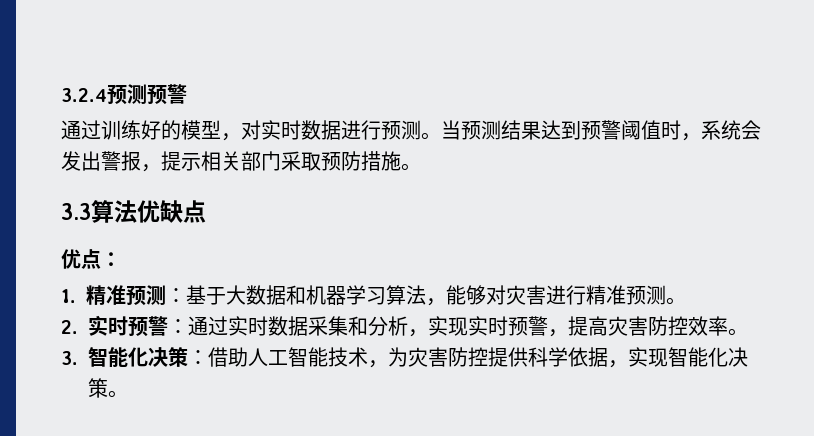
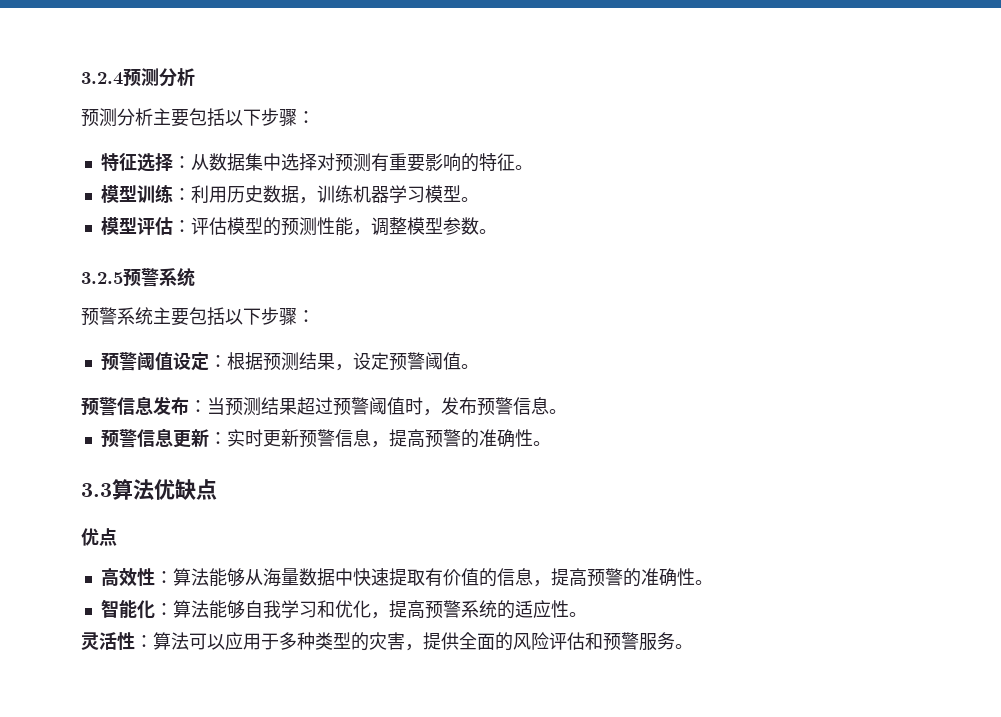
- 3.2.4预测预警
- 通过训练好的模型，对实时数据进行预测。当预测结果达到预警阈值时，系统会发出警报，提示相关部门采取预防措施。
+ 3.2.4预测分析
+ 预测分析主要包括以下步骤：
+ 特征选择：从数据集中选择对预测有重要影响的特征。
+ 模型训练：利用历史数据，训练机器学习模型。
+ 模型评估：评估模型的预测性能，调整模型参数。
+ 3.2.5预警系统
+ 预警系统主要包括以下步骤：
+ 预警阈值设定：根据预测结果，设定预警阈值。
+ 预警信息发布：当预测结果超过预警阈值时，发布预警信息。
+ 预警信息更新：实时更新预警信息，提高预警的准确性。
- 优点：
- 1.精准预测：基于大数据和机器学习算法，能够对灾害进行精准预测。
- 2.实时预警：通过实时数据采集和分析，实现实时预警，提高灾害防控效率。
- 3.智能化决策：借助人工智能技术，为灾害防控提供科学依据，实现智能化决策。
+ 优点
+ 高效性：算法能够从海量数据中快速提取有价值的信息，提高预警的准确性。
+ 智能化：算法能够自我学习和优化，提高预警系统的适应性。
+ 灵活性：算法可以应用于多种类型的灾害，提供全面的风险评估和预警服务。

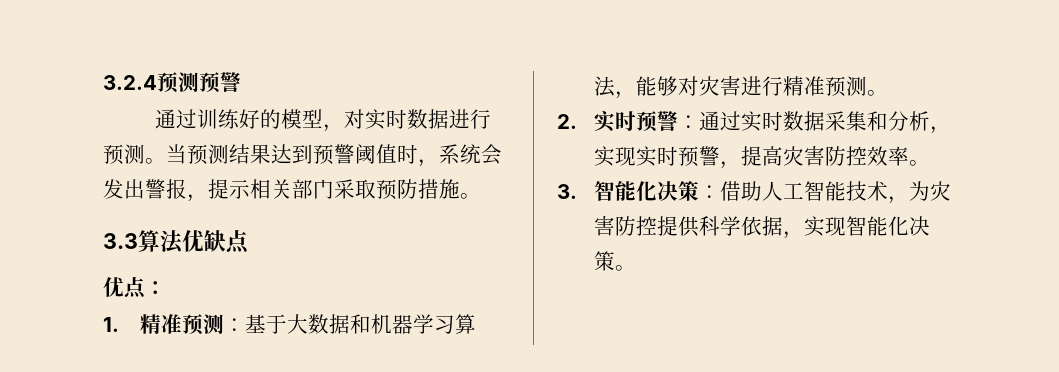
- 3.2.4预测分析
- 预测分析主要包括以下步骤：
- 特征选择：从数据集中选择对预测有重要影响的特征。
- 模型训练：利用历史数据，训练机器学习模型。
- 模型评估：评估模型的预测性能，调整模型参数。
- 3.2.5预警系统
- 预警系统主要包括以下步骤：
- 预警阈值设定：根据预测结果，设定预警阈值。
- 预警信息发布：当预测结果超过预警阈值时，发布预警信息。
- 预警信息更新：实时更新预警信息，提高预警的准确性。
+ 3.2.4预测预警
+ 通过训练好的模型，对实时数据进行预测。当预测结果达到预警阈值时，系统会发出警报，提示相关部门采取预防措施。
- 优点
- 高效性：算法能够从海量数据中快速提取有价值的信息，提高预警的准确性。
- 智能化：算法能够自我学习和优化，提高预警系统的适应性。
- 灵活性：算法可以应用于多种类型的灾害，提供全面的风险评估和预警服务。
+ 优点：
+ 1.精准预测：基于大数据和机器学习算法，能够对灾害进行精准预测。
+ 2.实时预警：通过实时数据采集和分析，实现实时预警，提高灾害防控效率。
+ 3.智能化决策：借助人工智能技术，为灾害防控提供科学依据，实现智能化决策。

